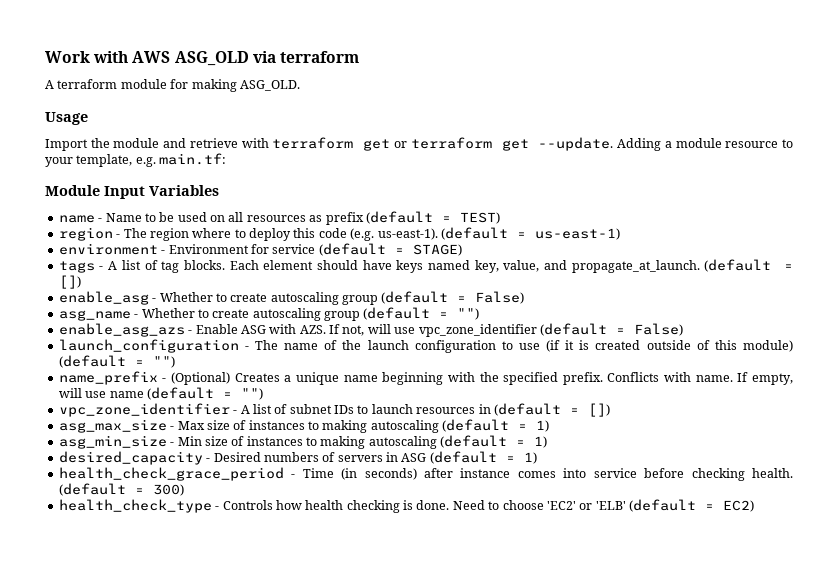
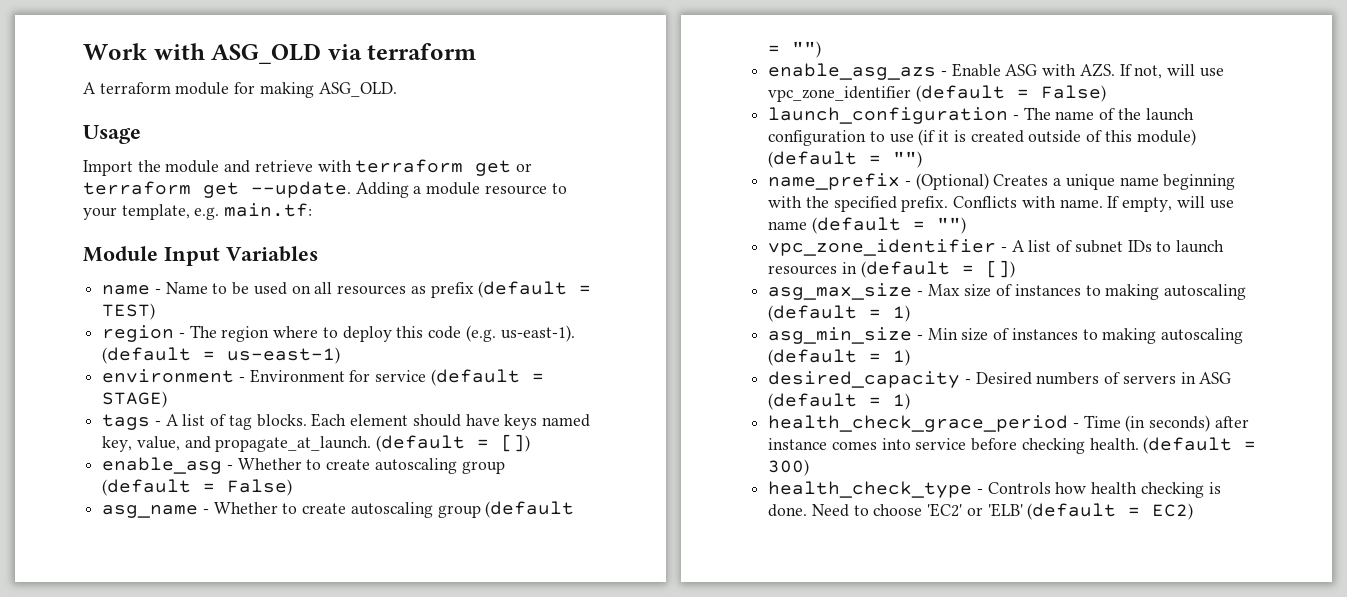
- Work with AWS ASG_OLD via terraform
+ Work with ASG_OLD via terraform

